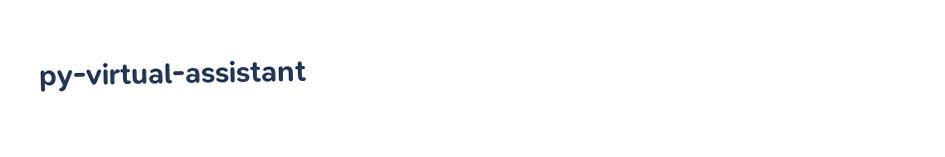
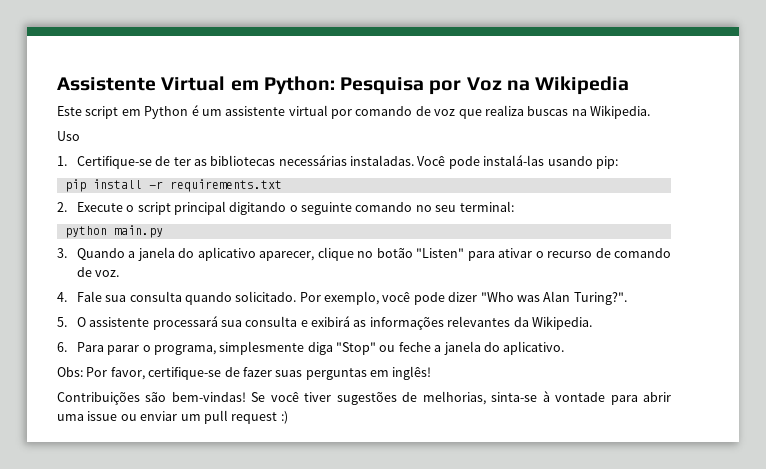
- py-virtual-assistant
+ Assistente Virtual em Python: Pesquisa por Voz na Wikipedia
+ Este script em Python é um assistente virtual por comando de voz que realiza buscas na Wikipedia.
+ Uso
+ 1. Certifique-se de ter as bibliotecas necessárias instaladas. Você pode instalá-las usando pip:
+ pip install -r requirements.txt
+ 2. Execute o script principal digitando o seguinte comando no seu terminal:
+ python main.py
+ 3. Quando a janela do aplicativo aparecer, clique no botão "Listen" para ativar o recurso de comando de voz.
+ 4. Fale sua consulta quando solicitado. Por exemplo, você pode dizer "Who was Alan Turing?".
+ 5. O assistente processará sua consulta e exibirá as informações relevantes da Wikipedia.
+ 6. Para parar o programa, simplesmente diga "Stop" ou feche a janela do aplicativo.
+ Obs: Por favor, certifique-se de fazer suas perguntas em inglês!
+ Contribuições são bem-vindas! Se você tiver sugestões de melhorias, sinta-se à vontade para abrir uma issue ou enviar um pull request :)

